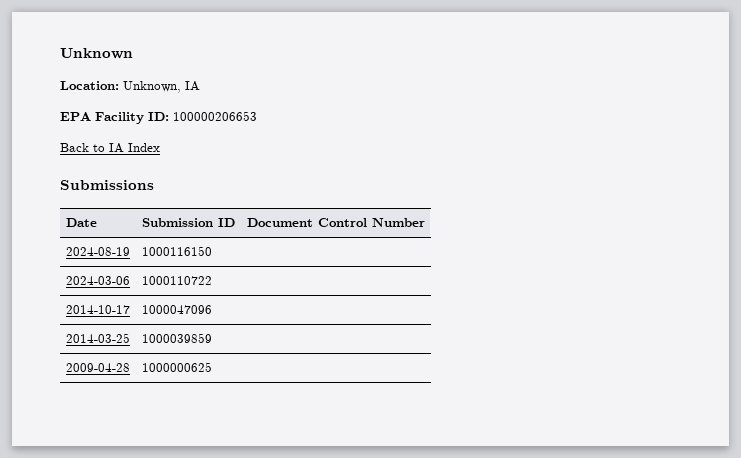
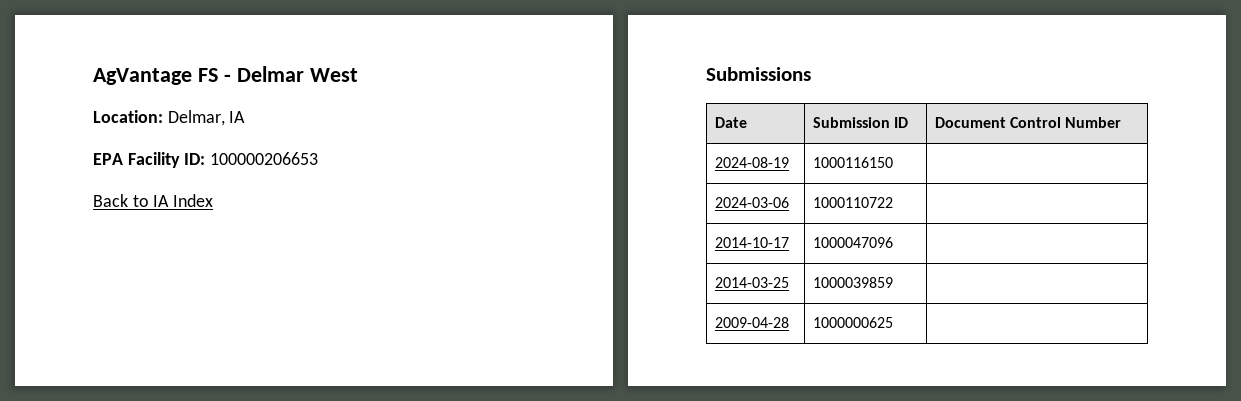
- Unknown
+ AgVantage FS - Delmar West
- Location: Unknown, IA
+ Location: Delmar, IA

